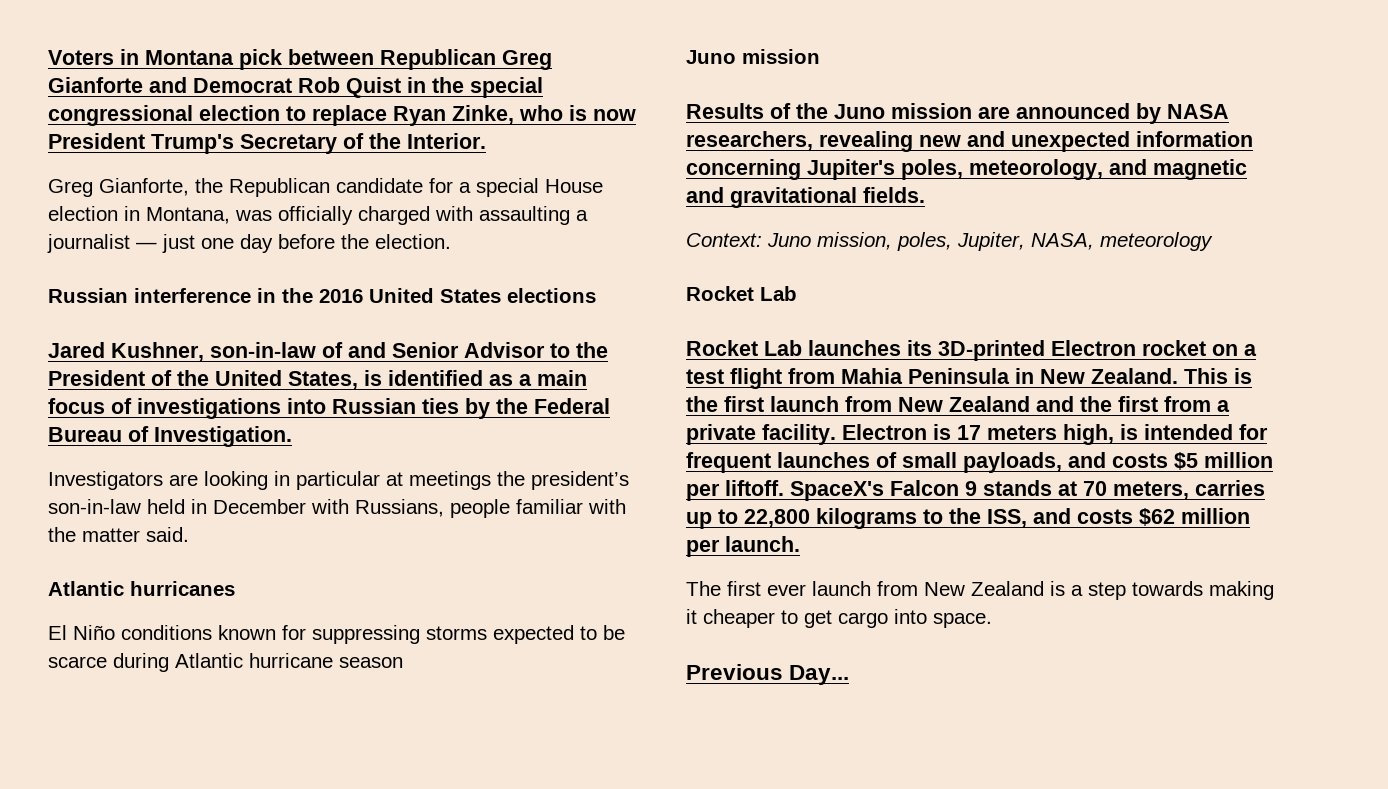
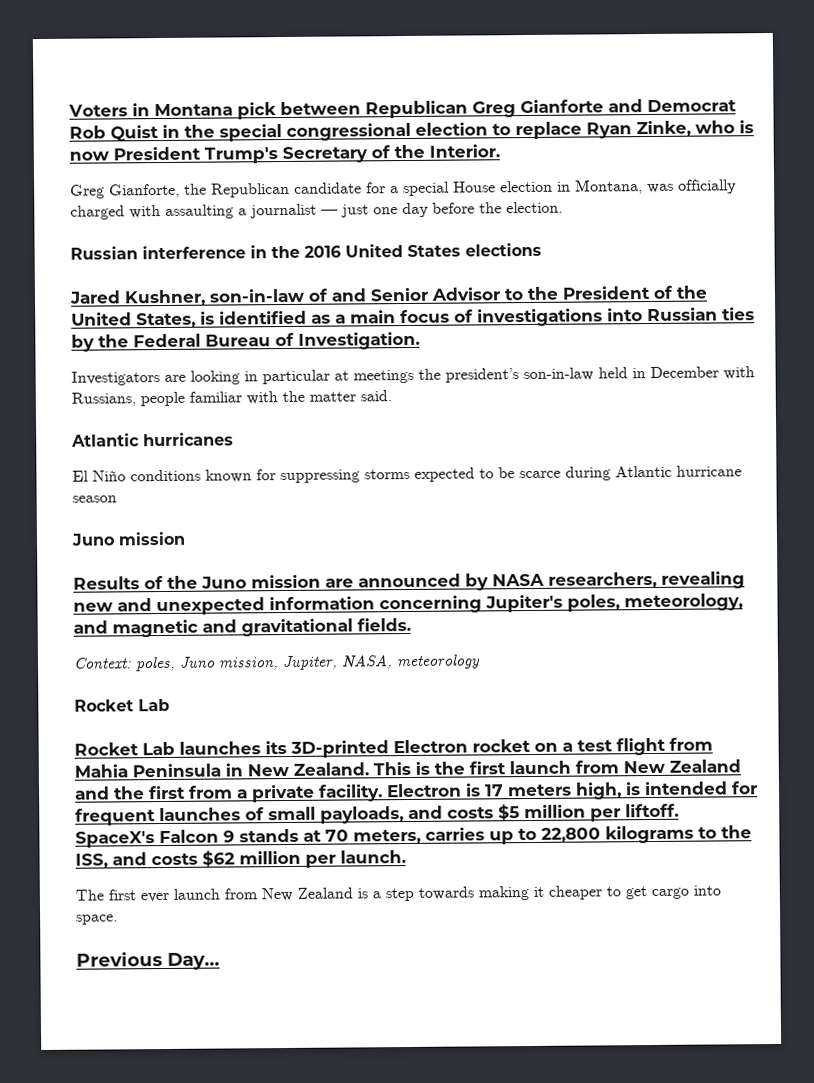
- Context: Juno mission, poles, Jupiter, NASA, meteorology
+ Context: poles, Juno mission, Jupiter, NASA, meteorology

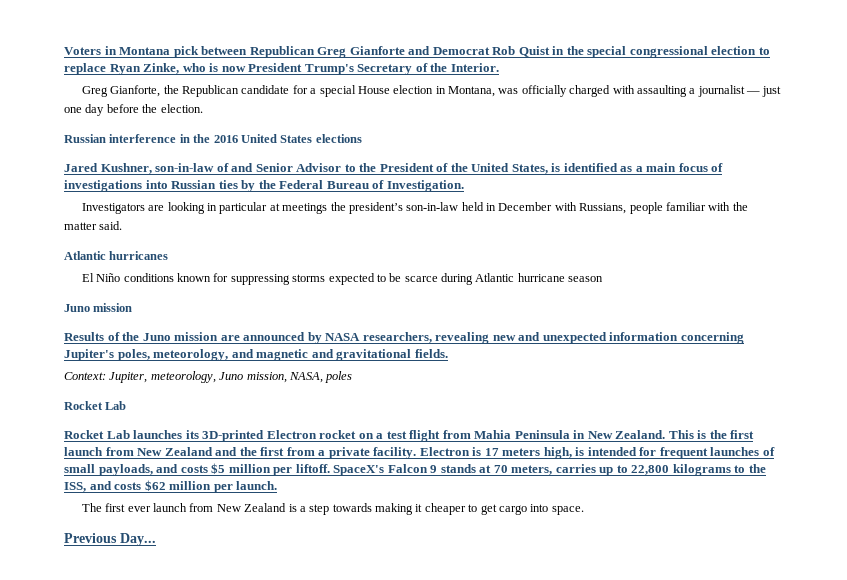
- Context: poles, Juno mission, Jupiter, NASA, meteorology
+ Context: Jupiter, meteorology, Juno mission, NASA, poles

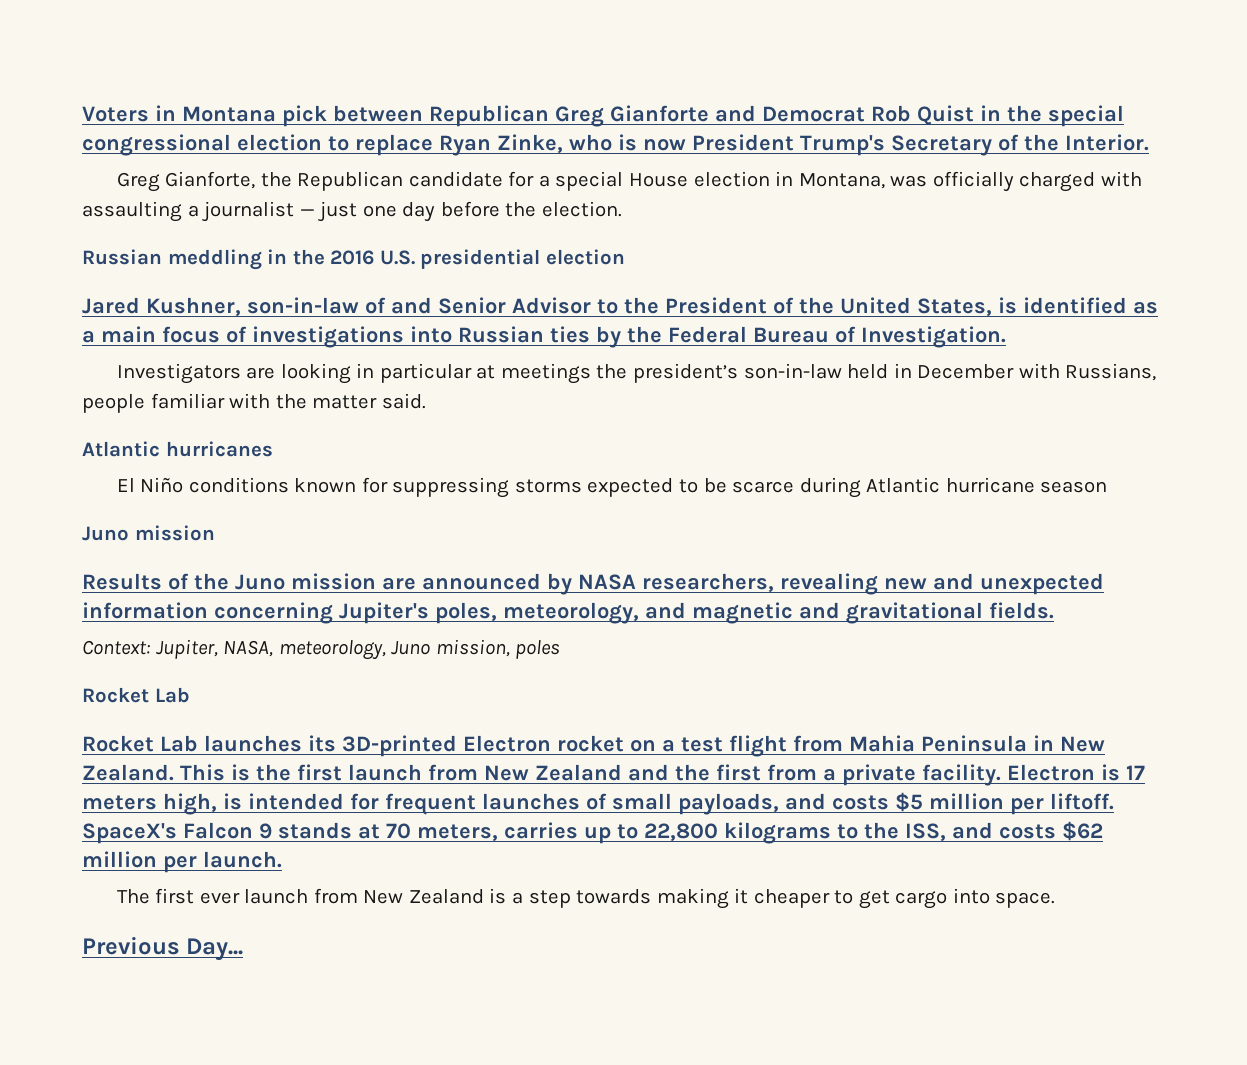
- Russian interference in the 2016 United States elections
+ Russian meddling in the 2016 U.S. presidential election
- Context: Jupiter, meteorology, Juno mission, NASA, poles
+ Context: Jupiter, NASA, meteorology, Juno mission, poles

